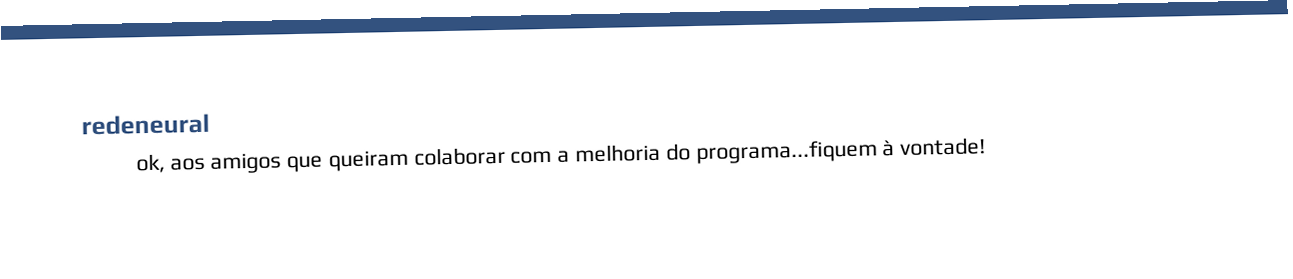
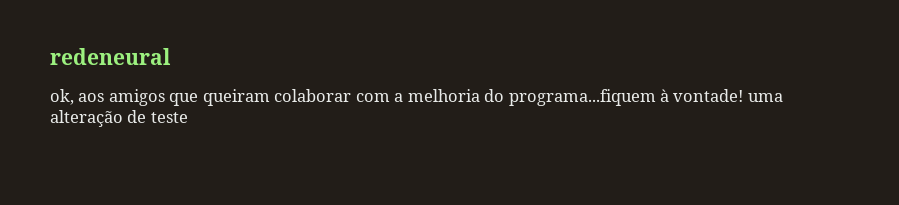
- ok, aos amigos que queiram colaborar com a melhoria do programa...fiquem à vontade!
+ ok, aos amigos que queiram colaborar com a melhoria do programa...fiquem à vontade! uma alteração de teste

